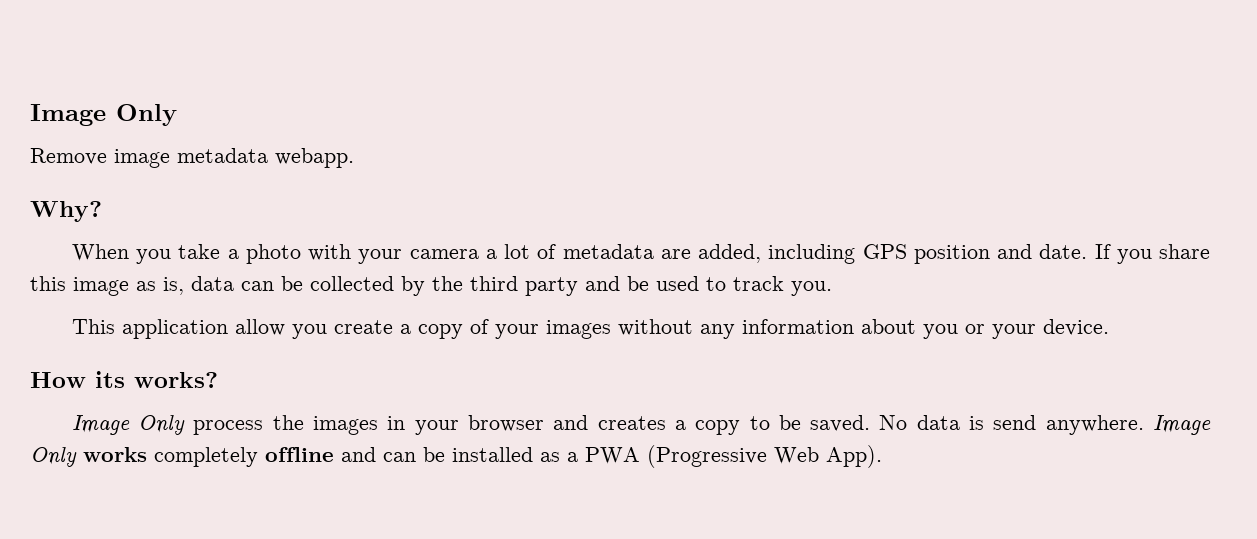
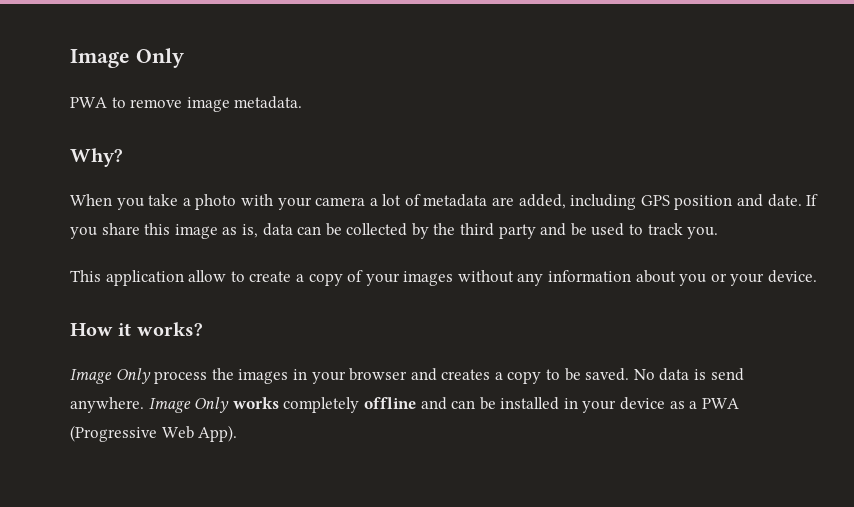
- Remove image metadata webapp.
+ PWA to remove image metadata.
- This application allow you create a copy of your images without any information about you or your device.
+ This application allow to create a copy of your images without any information about you or your device.
- How its works?
+ How it works?
- Image Only works completely offline and can be installed as a PWA (Progressive Web App).
+ Image Only works completely offline and can be installed in your device as a PWA (Progressive Web App).

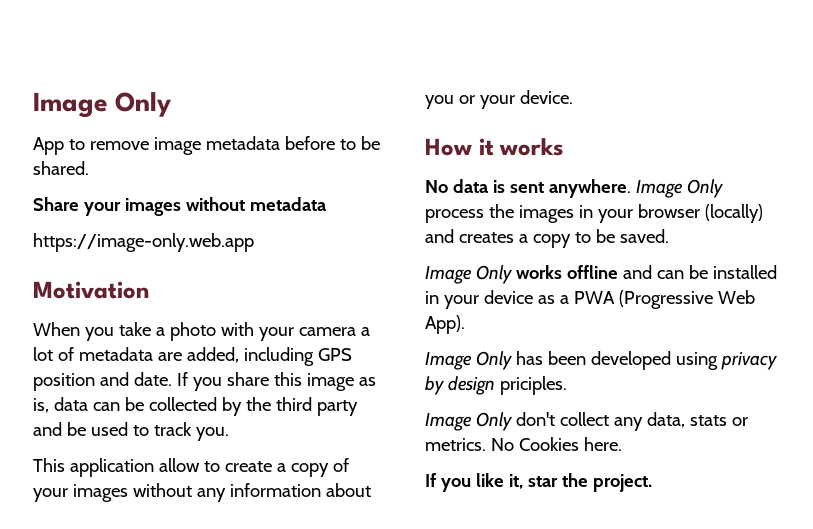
- PWA to remove image metadata.
- Why?
+ App to remove image metadata before to be shared.
+ Share your images without metadata
+ https://image-only.web.app
+ Motivation
- How it works?
- Image Only process the images in your browser and creates a copy to be saved. No data is send anywhere. Image Only works completely offline and can be installed in your device as a PWA (Progressive Web App).
+ How it works
+ No data is sent anywhere. Image Only process the images in your browser (locally) and creates a copy to be saved.
+ Image Only works offline and can be installed in your device as a PWA (Progressive Web App).
+ Image Only has been developed using privacy by design priciples.
+ Image Only don't collect any data, stats or metrics. No Cookies here.
+ If you like it, star the project.

